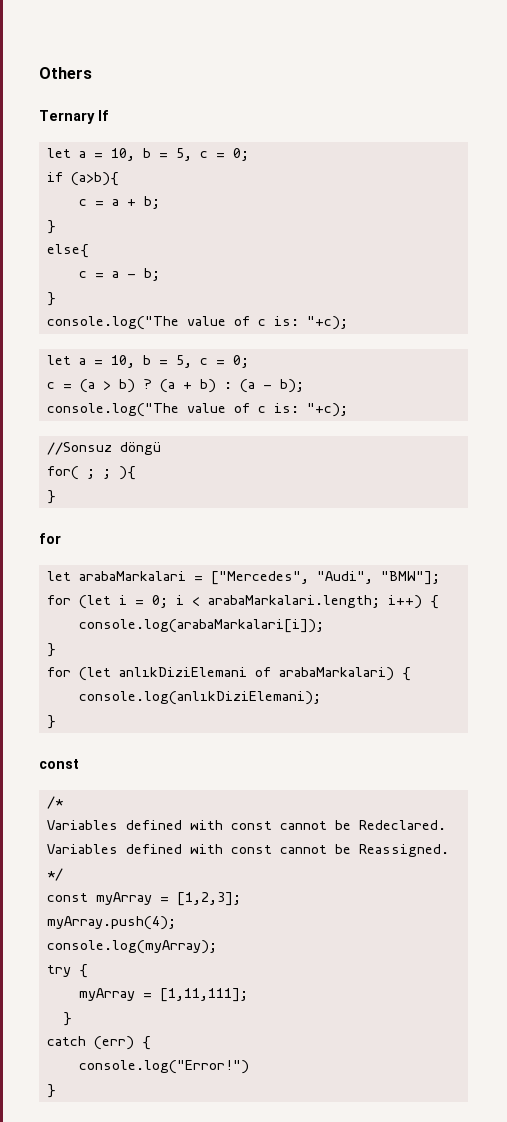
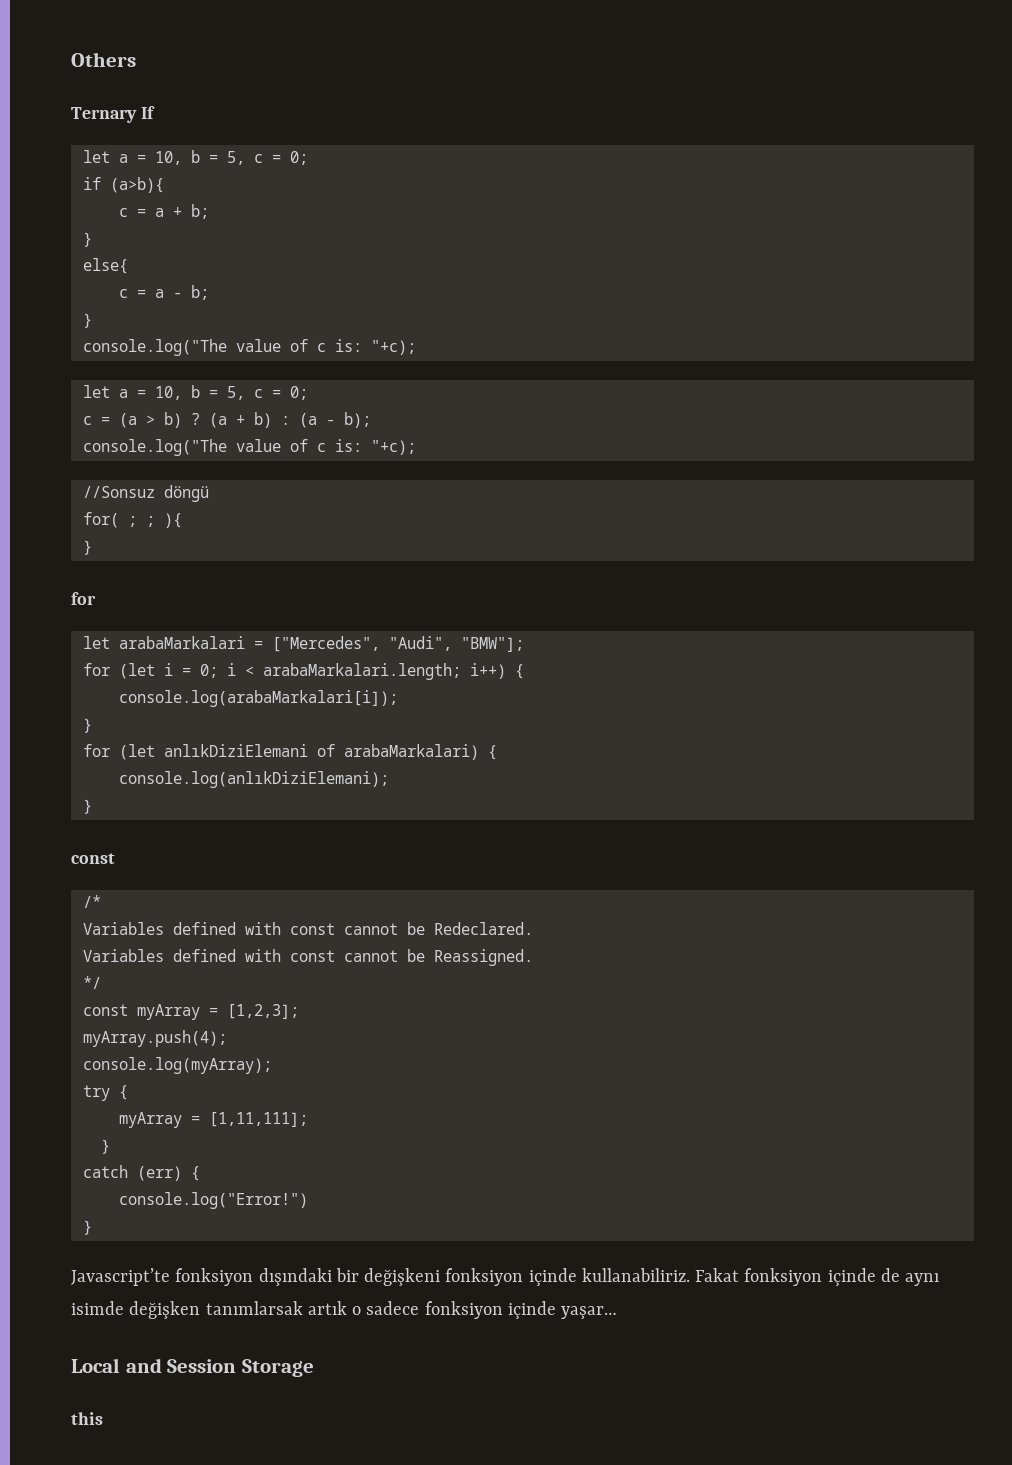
+ Javascript’te fonksiyon dışındaki bir değişkeni fonksiyon içinde kullanabiliriz. Fakat fonksiyon içinde de aynı isimde değişken tanımlarsak artık o sadece fonksiyon içinde yaşar…
+ Local and Session Storage
+ this

